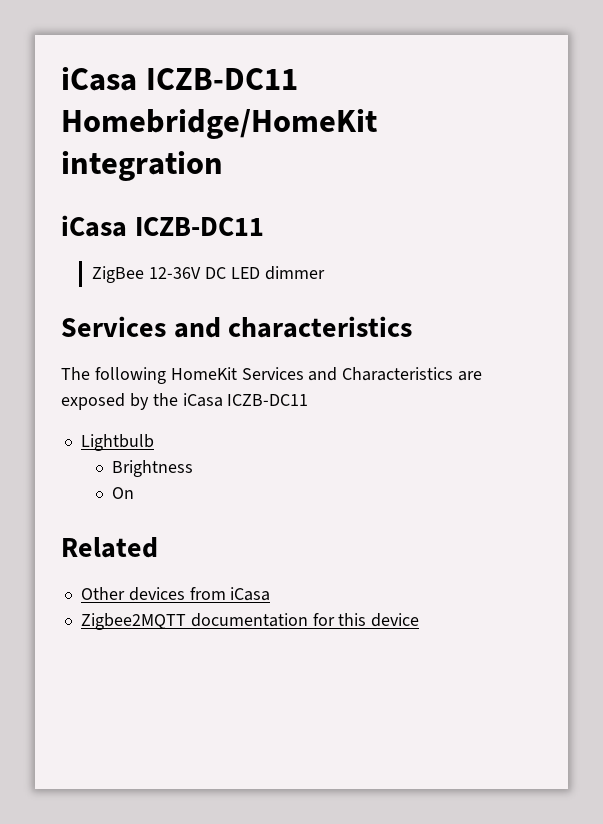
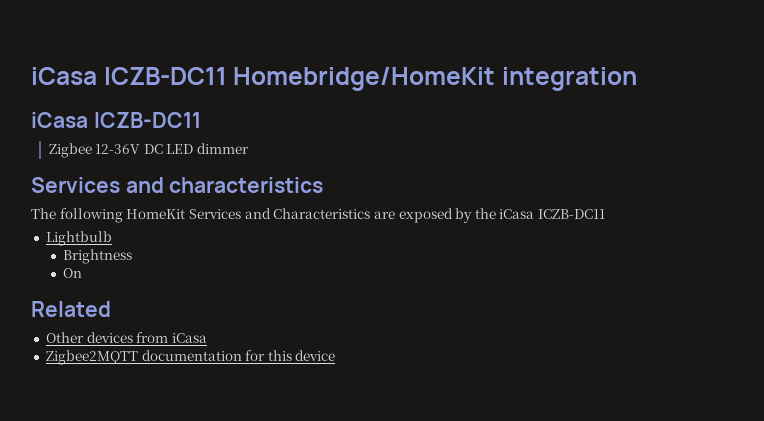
- ZigBee 12-36V DC LED dimmer
+ Zigbee 12-36V DC LED dimmer

